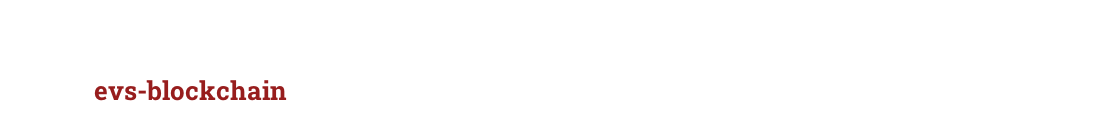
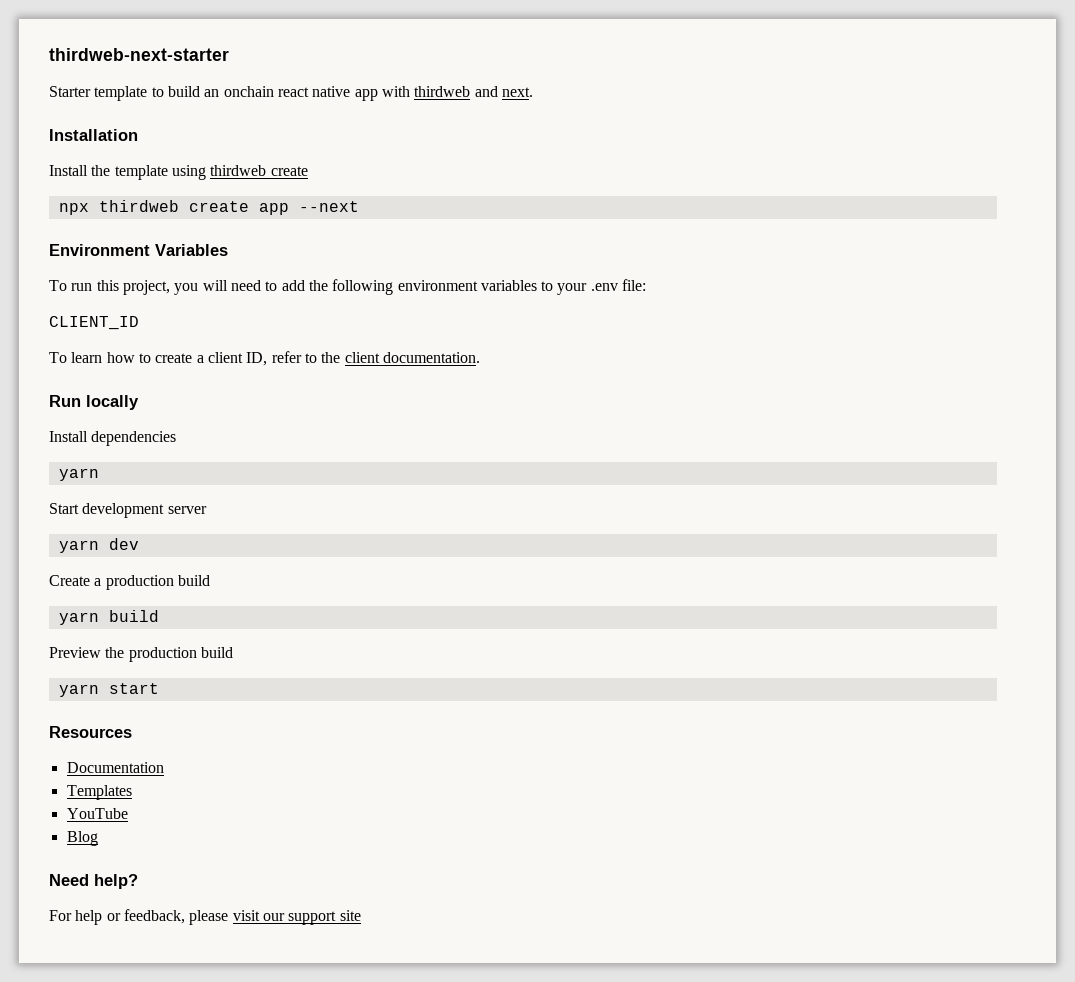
- evs-blockchain
+ thirdweb-next-starter
+ Starter template to build an onchain react native app with thirdweb and next.
+ Installation
+ Install the template using thirdweb create
+ npx thirdweb create app --next
+ Environment Variables
+ To run this project, you will need to add the following environment variables to your .env file:
+ CLIENT_ID
+ To learn how to create a client ID, refer to the client documentation.
+ Run locally
+ Install dependencies
+ yarn
+ Start development server
+ yarn dev
+ Create a production build
+ yarn build
+ Preview the production build
+ yarn start
+ Resources
+ Documentation
+ Templates
+ YouTube
+ Blog
+ Need help?
+ For help or feedback, please visit our support site

